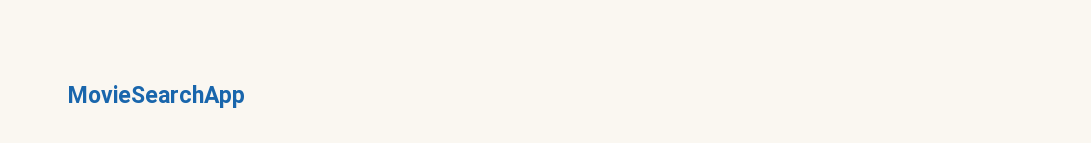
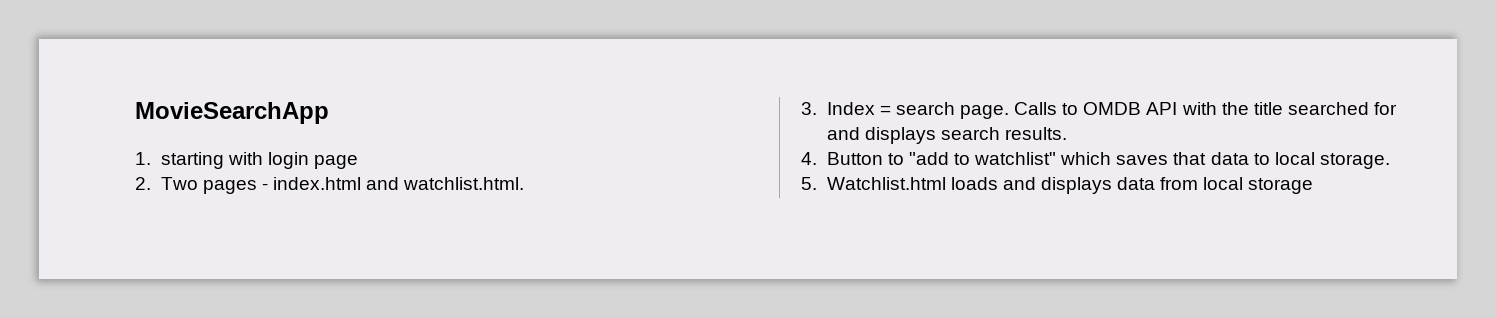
+ 1. starting with login page
+ 2. Two pages - index.html and watchlist.html.
+ 3. Index = search page. Calls to OMDB API with the title searched for and displays search results.
+ 4. Button to "add to watchlist" which saves that data to local storage.
+ 5. Watchlist.html loads and displays data from local storage

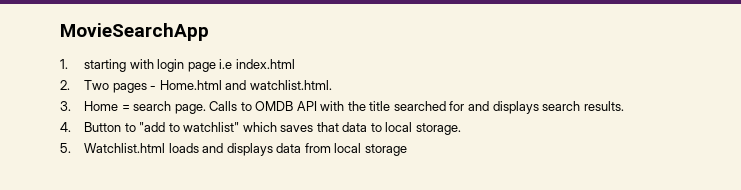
- 1. starting with login page
+ 1. starting with login page i.e index.html
- 2. Two pages - index.html and watchlist.html.
+ 2. Two pages - Home.html and watchlist.html.
- 3. Index = search page.
+ 3. Home = search page.

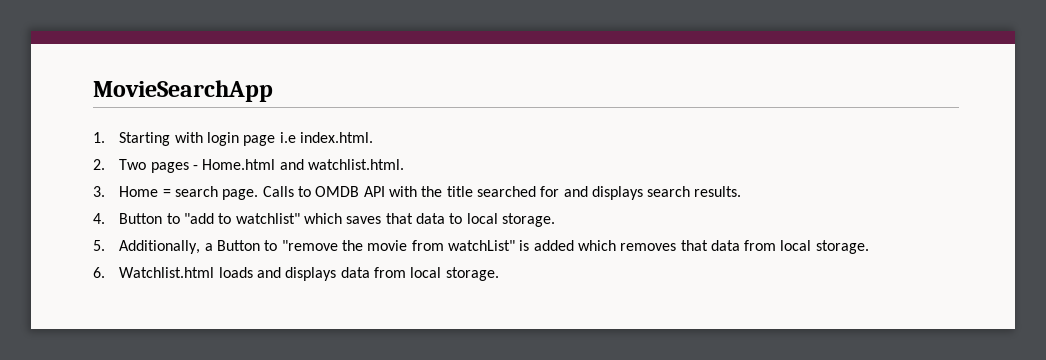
- 1. starting with login page i.e index.html
+ 1. Starting with login page i.e index.html.
- 5. Watchlist.html loads and displays data from local storage
+ 5. Additionally, a Button to "remove the movie from watchList" is added which removes that data from local storage.
+ 6. Watchlist.html loads and displays data from local storage.

